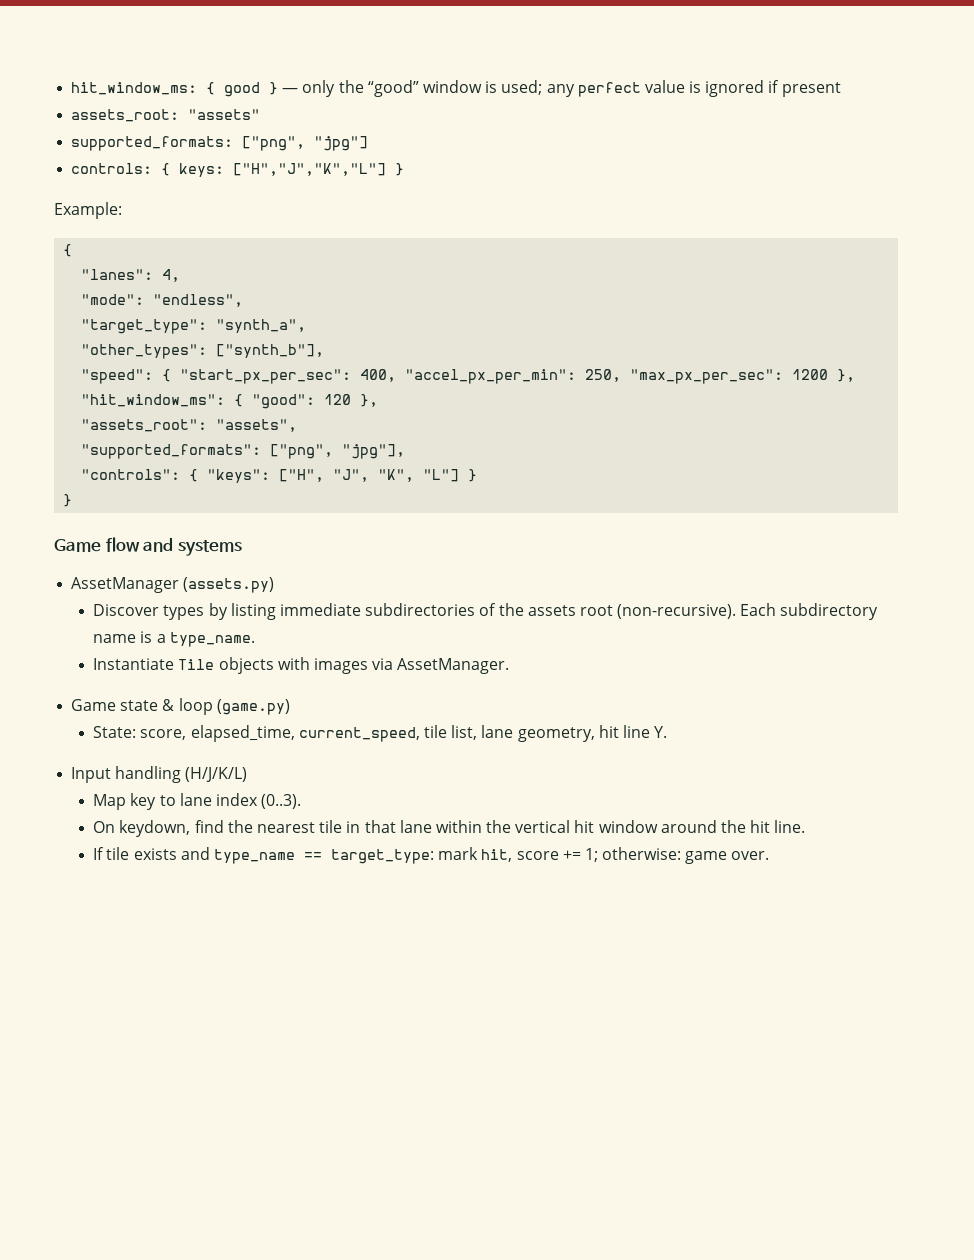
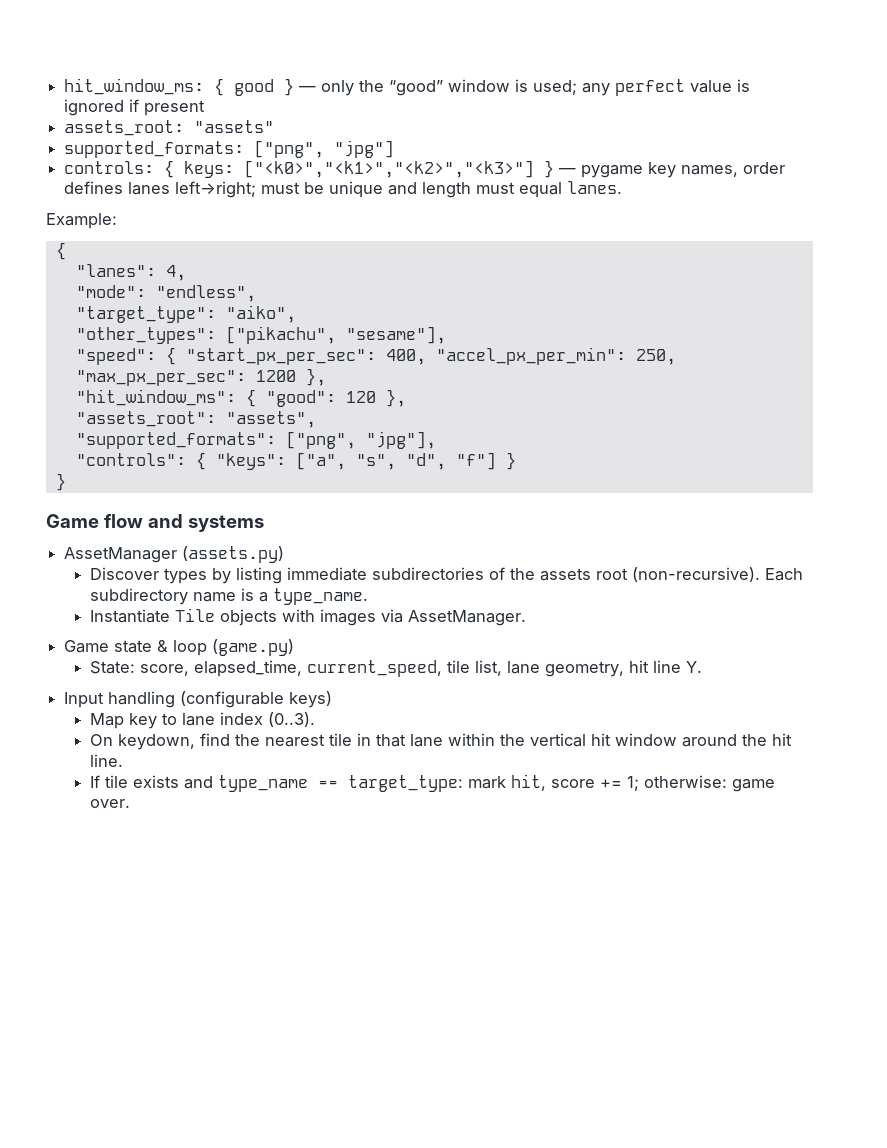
- controls: { keys: ["H","J","K","L"] }
+ controls: { keys: ["<k0>","<k1>","<k2>","<k3>"] } — pygame key names, order defines lanes left→right; must be unique and length must equal lanes.
- "target_type": "synth_a",
+ "target_type": "aiko",
- "other_types": ["synth_b"],
+ "other_types": ["pikachu", "sesame"],
- "controls": { "keys": ["H", "J", "K", "L"] }
+ "controls": { "keys": ["a", "s", "d", "f"] }
- Input handling (H/J/K/L)
+ Input handling (configurable keys)

